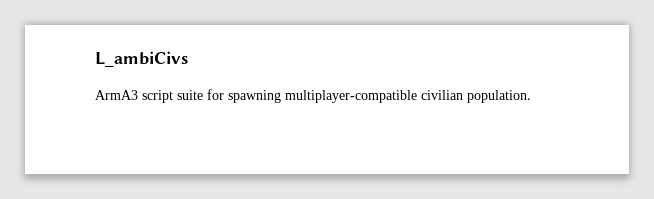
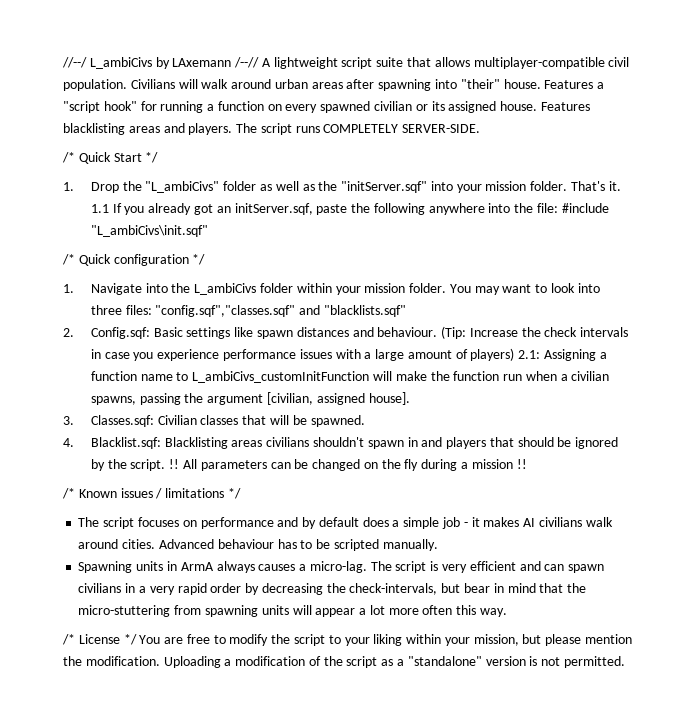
- L_ambiCivs
- ArmA3 script suite for spawning multiplayer-compatible civilian population.
+ //--/ L_ambiCivs by LAxemann /--// A lightweight script suite that allows multiplayer-compatible civil population. Civilians will walk around urban areas after spawning into "their" house. Features a "script hook" for running a function on every spawned civilian or its assigned house. Features blacklisting areas and players. The script runs COMPLETELY SERVER-SIDE.
+ /* Quick Start */
+ 1. Drop the "L_ambiCivs" folder as well as the "initServer.sqf" into your mission folder. That's it. 1.1 If you already got an initServer.sqf, paste the following anywhere into the file: #include "L_ambiCivs\init.sqf"
+ /* Quick configuration */
+ 1. Navigate into the L_ambiCivs folder within your mission folder. You may want to look into three files: "config.sqf","classes.sqf" and "blacklists.sqf"
+ 2. Config.sqf: Basic settings like spawn distances and behaviour. (Tip: Increase the check intervals in case you experience performance issues with a large amount of players) 2.1: Assigning a function name to L_ambiCivs_customInitFunction will make the function run when a civilian spawns, passing the argument [civilian, assigned house].
+ 3. Classes.sqf: Civilian classes that will be spawned.
+ 4. Blacklist.sqf: Blacklisting areas civilians shouldn't spawn in and players that should be ignored by the script. !! All parameters can be changed on the fly during a mission !!
+ /* Known issues / limitations */
+ The script focuses on performance and by default does a simple job - it makes AI civilians walk around cities. Advanced behaviour has to be scripted manually.
+ Spawning units in ArmA always causes a micro-lag. The script is very efficient and can spawn civilians in a very rapid order by decreasing the check-intervals, but bear in mind that the micro-stuttering from spawning units will appear a lot more often this way.
+ /* License */ You are free to modify the script to your liking within your mission, but please mention the modification. Uploading a modification of the script as a "standalone" version is not permitted.

